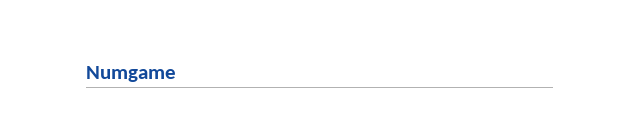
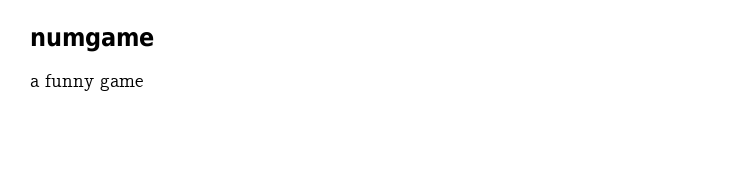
- Numgame
+ numgame
+ a funny game

